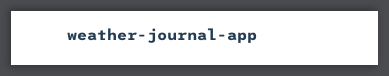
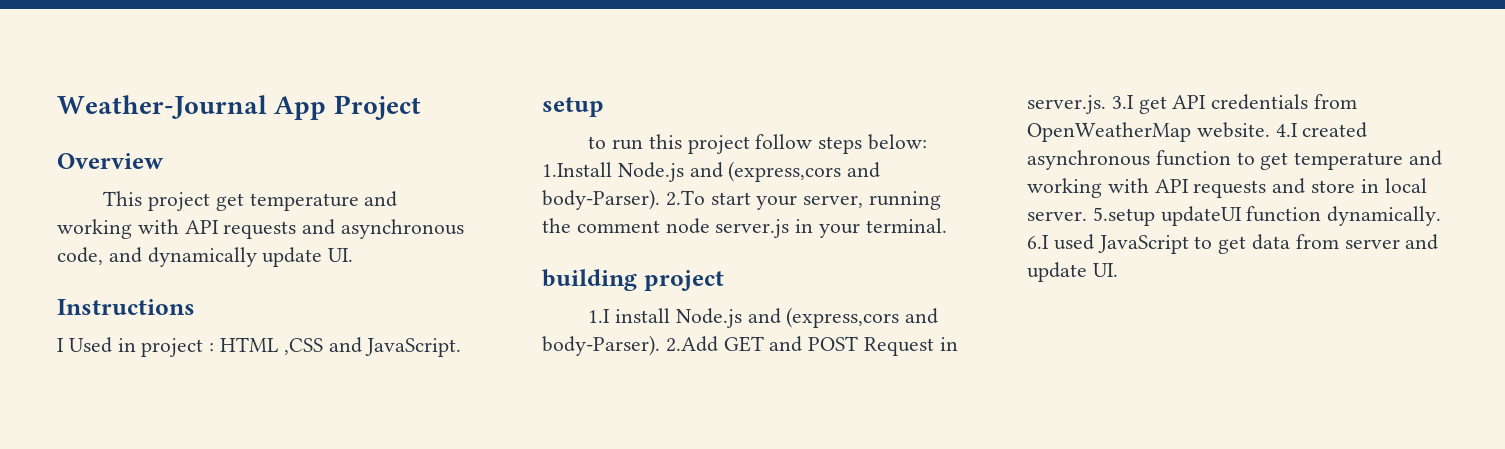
- weather-journal-app
+ Weather-Journal App Project
+ Overview
+ This project get temperature and working with API requests and asynchronous code, and dynamically update UI.
+ Instructions
+ I Used in project : HTML ,CSS and JavaScript.
+ setup
+ to run this project follow steps below: 1.Install Node.js and (express,cors and body-Parser). 2.To start your server, running the comment node server.js in your terminal.
+ building project
+ 1.I install Node.js and (express,cors and body-Parser). 2.Add GET and POST Request in server.js. 3.I get API credentials from OpenWeatherMap website. 4.I created asynchronous function to get temperature and working with API requests and store in local server. 5.setup updateUI function dynamically. 6.I used JavaScript to get data from server and update UI.

